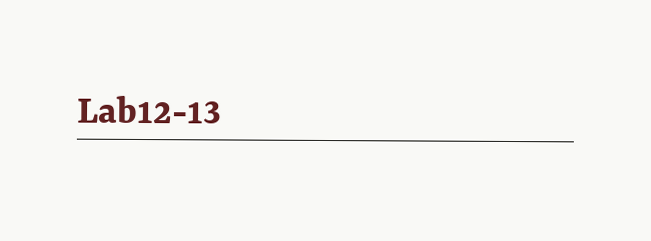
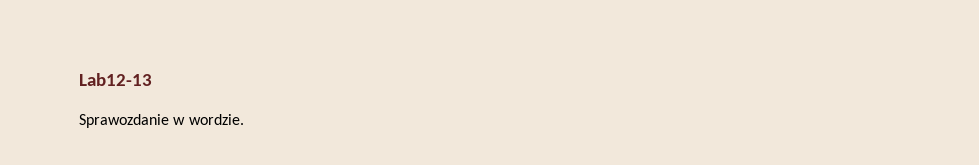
+ Sprawozdanie w wordzie.

